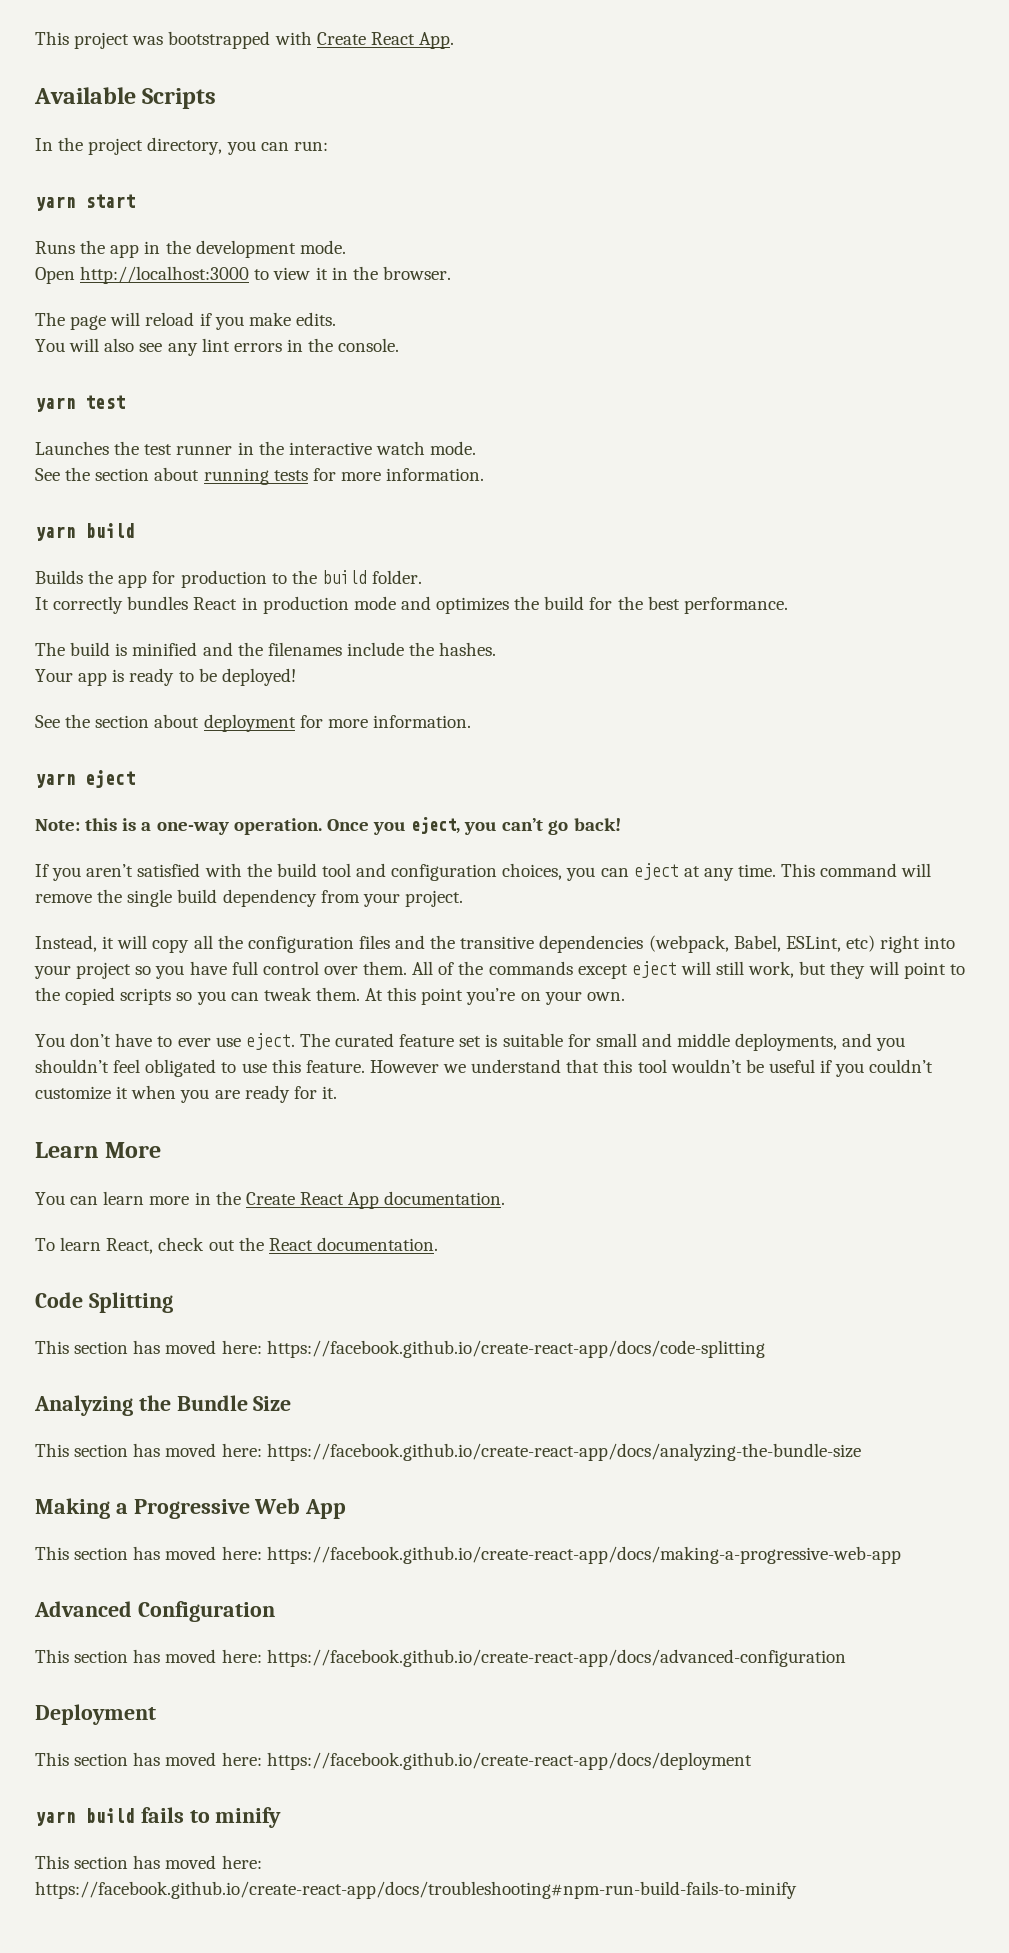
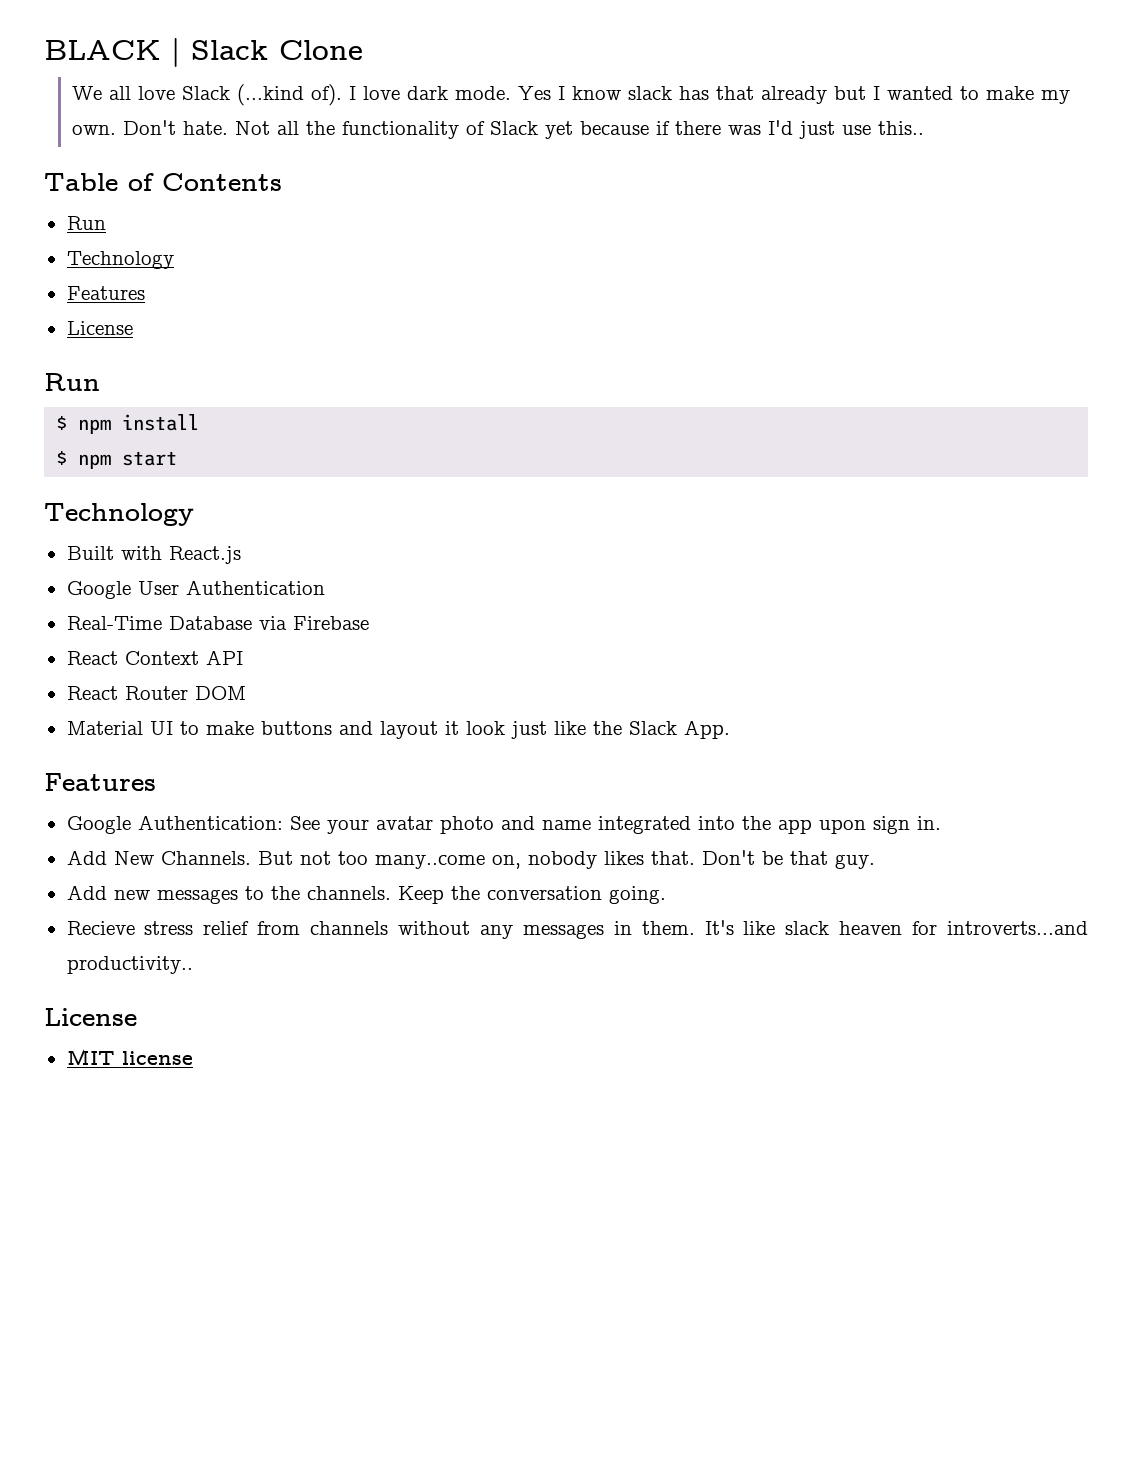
- This project was bootstrapped with Create React App.
- Available Scripts
- In the project directory, you can run:
- yarn start
- Runs the app in the development mode.
- Open http://localhost:3000 to view it in the browser.
- The page will reload if you make edits.
- You will also see any lint errors in the console.
- yarn test
- Launches the test runner in the interactive watch mode.
- See the section about running tests for more information.
- yarn build
- Builds the app for production to the build folder.
- It correctly bundles React in production mode and optimizes the build for the best performance.
- The build is minified and the filenames include the hashes.
- Your app is ready to be deployed!
- See the section about deployment for more information.
- yarn eject
- Note: this is a one-way operation. Once you eject, you can’t go back!
- If you aren’t satisfied with the build tool and configuration choices, you can eject at any time. This command will remove the single build dependency from your project.
- Instead, it will copy all the configuration files and the transitive dependencies (webpack, Babel, ESLint, etc) right into your project so you have full control over them. All of the commands except eject will still work, but they will point to the copied scripts so you can tweak them. At this point you’re on your own.
- You don’t have to ever use eject. The curated feature set is suitable for small and middle deployments, and you shouldn’t feel obligated to use this feature. However we understand that this tool wouldn’t be useful if you couldn’t customize it when you are ready for it.
- Learn More
- You can learn more in the Create React App documentation.
- To learn React, check out the React documentation.
- Code Splitting
- This section has moved here: https://facebook.github.io/create-react-app/docs/code-splitting
- Analyzing the Bundle Size
- This section has moved here: https://facebook.github.io/create-react-app/docs/analyzing-the-bundle-size
- Making a Progressive Web App
- This section has moved here: https://facebook.github.io/create-react-app/docs/making-a-progressive-web-app
- Advanced Configuration
- This section has moved here: https://facebook.github.io/create-react-app/docs/advanced-configuration
- Deployment
- This section has moved here: https://facebook.github.io/create-react-app/docs/deployment
- yarn build fails to minify
- This section has moved here: https://facebook.github.io/create-react-app/docs/troubleshooting#npm-run-build-fails-to-minify
+ BLACK | Slack Clone
+ We all love Slack (...kind of). I love dark mode. Yes I know slack has that already but I wanted to make my own. Don't hate. Not all the functionality of Slack yet because if there was I'd just use this..
+ Table of Contents
+ Run
+ Technology
+ Features
+ License
+ Run
+ $ npm install
+ $ npm start
+ Technology
+ Built with React.js
+ Google User Authentication
+ Real-Time Database via Firebase
+ React Context API
+ React Router DOM
+ Material UI to make buttons and layout it look just like the Slack App.
+ Features
+ Google Authentication: See your avatar photo and name integrated into the app upon sign in.
+ Add New Channels. But not too many..come on, nobody likes that. Don't be that guy.
+ Add new messages to the channels. Keep the conversation going.
+ Recieve stress relief from channels without any messages in them. It's like slack heaven for introverts...and productivity..
+ License
+ MIT license

